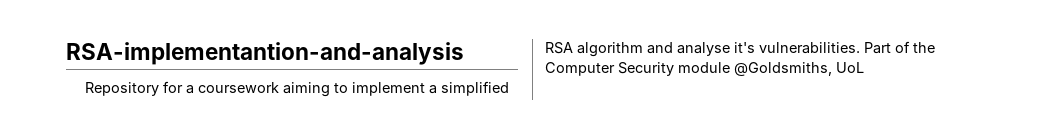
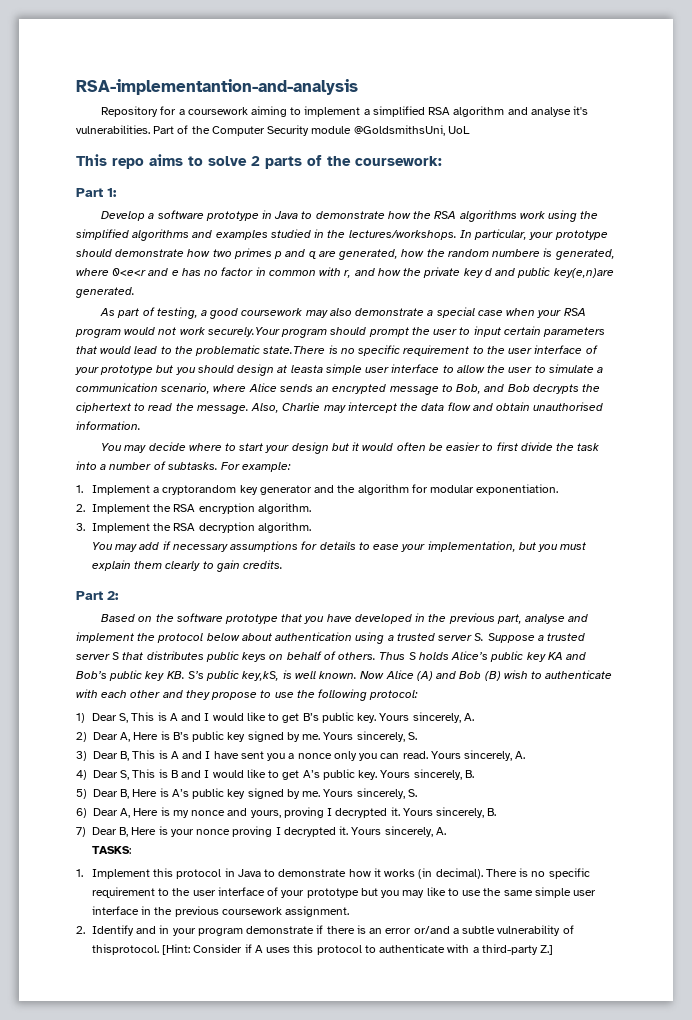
- Part of the Computer Security module @Goldsmiths, UoL
+ Part of the Computer Security module @GoldsmithsUni, UoL
+ This repo aims to solve 2 parts of the coursework:
+ Part 1:
+ Develop a software prototype in Java to demonstrate how the RSA algorithms work using the simplified algorithms and examples studied in the lectures/workshops. In particular, your prototype should demonstrate how two primes p and q are generated, how the random numbere is generated, where 0<e<r and e has no factor in common with r, and how the private key d and public key(e,n)are generated.
+ As part of testing, a good coursework may also demonstrate a special case when your RSA program would not work securely.Your program should prompt the user to input certain parameters that would lead to the problematic state.There is no specific requirement to the user interface of your prototype but you should design at leasta simple user interface to allow the user to simulate a communication scenario, where Alice sends an encrypted message to Bob, and Bob decrypts the ciphertext to read the message. Also, Charlie may intercept the data flow and obtain unauthorised information.
+ You may decide where to start your design but it would often be easier to first divide the task into a number of subtasks. For example:
+ 1. Implement a cryptorandom key generator and the algorithm for modular exponentiation.
+ 2. Implement the RSA encryption algorithm.
+ 3. Implement the RSA decryption algorithm.
+ You may add if necessary assumptions for details to ease your implementation, but you must explain them clearly to gain credits.
+ Part 2:
+ Based on the software prototype that you have developed in the previous part, analyse and implement the protocol below about authentication using a trusted server S. Suppose a trusted server S that distributes public keys on behalf of others. Thus S holds Alice’s public key KA and Bob’s public key KB. S’s public key,kS, is well known. Now Alice (A) and Bob (B) wish to authenticate with each other and they propose to use the following protocol:
+ 1) Dear S, This is A and I would like to get B’s public key. Yours sincerely, A.
+ 2) Dear A, Here is B’s public key signed by me. Yours sincerely, S.
+ 3) Dear B, This is A and I have sent you a nonce only you can read. Yours sincerely, A.
+ 4) Dear S, This is B and I would like to get A’s public key. Yours sincerely, B.
+ 5) Dear B, Here is A’s public key signed by me. Yours sincerely, S.
+ 6) Dear A, Here is my nonce and yours, proving I decrypted it. Yours sincerely, B.
+ 7) Dear B, Here is your nonce proving I decrypted it. Yours sincerely, A.
+ TASKS:
+ 1. Implement this protocol in Java to demonstrate how it works (in decimal). There is no specific requirement to the user interface of your prototype but you may like to use the same simple user interface in the previous coursework assignment.
+ 2. Identify and in your program demonstrate if there is an error or/and a subtle vulnerability of thisprotocol. [Hint: Consider if A uses this protocol to authenticate with a third-party Z.]

